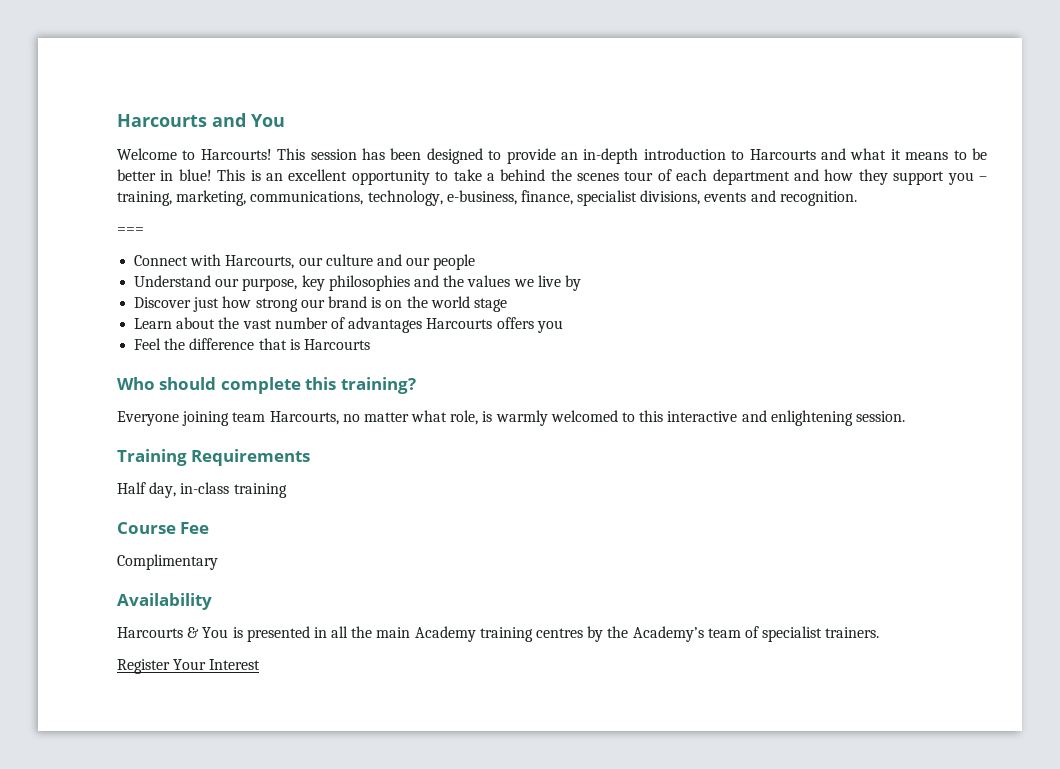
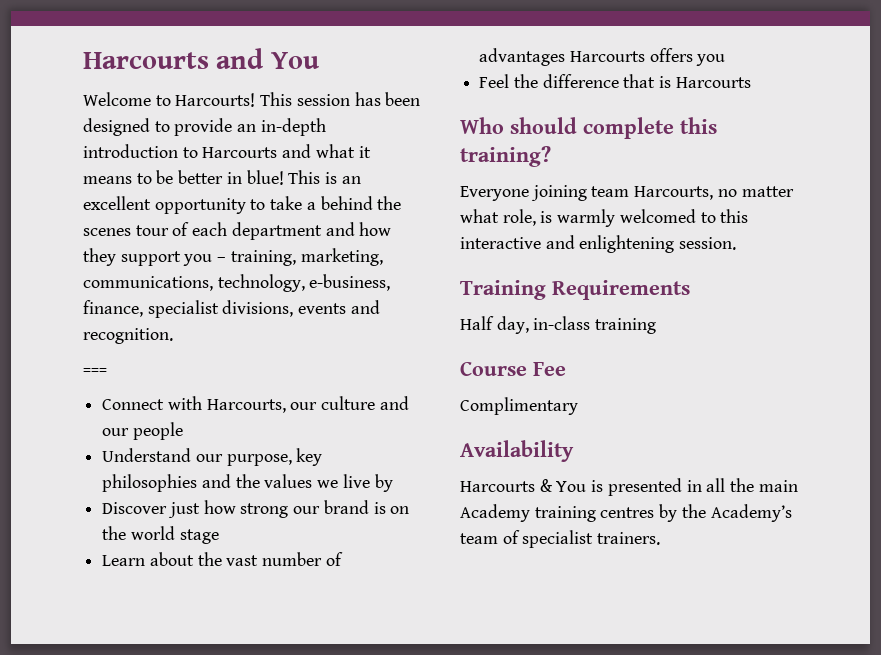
- Register Your Interest

